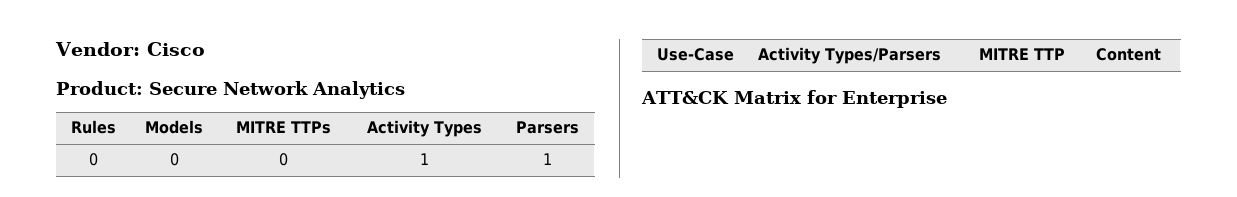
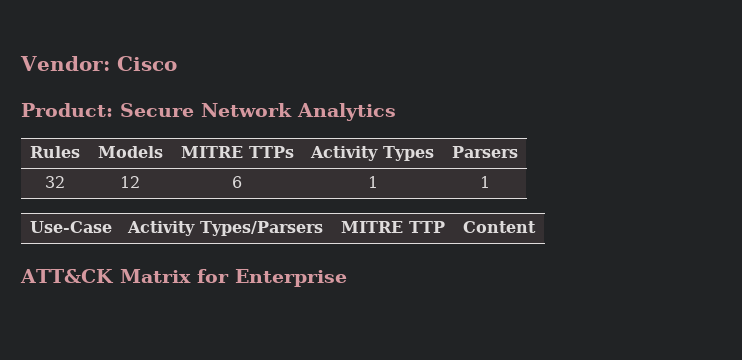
- 0 | 0 | 0 | 1 | 1
+ 32 | 12 | 6 | 1 | 1

